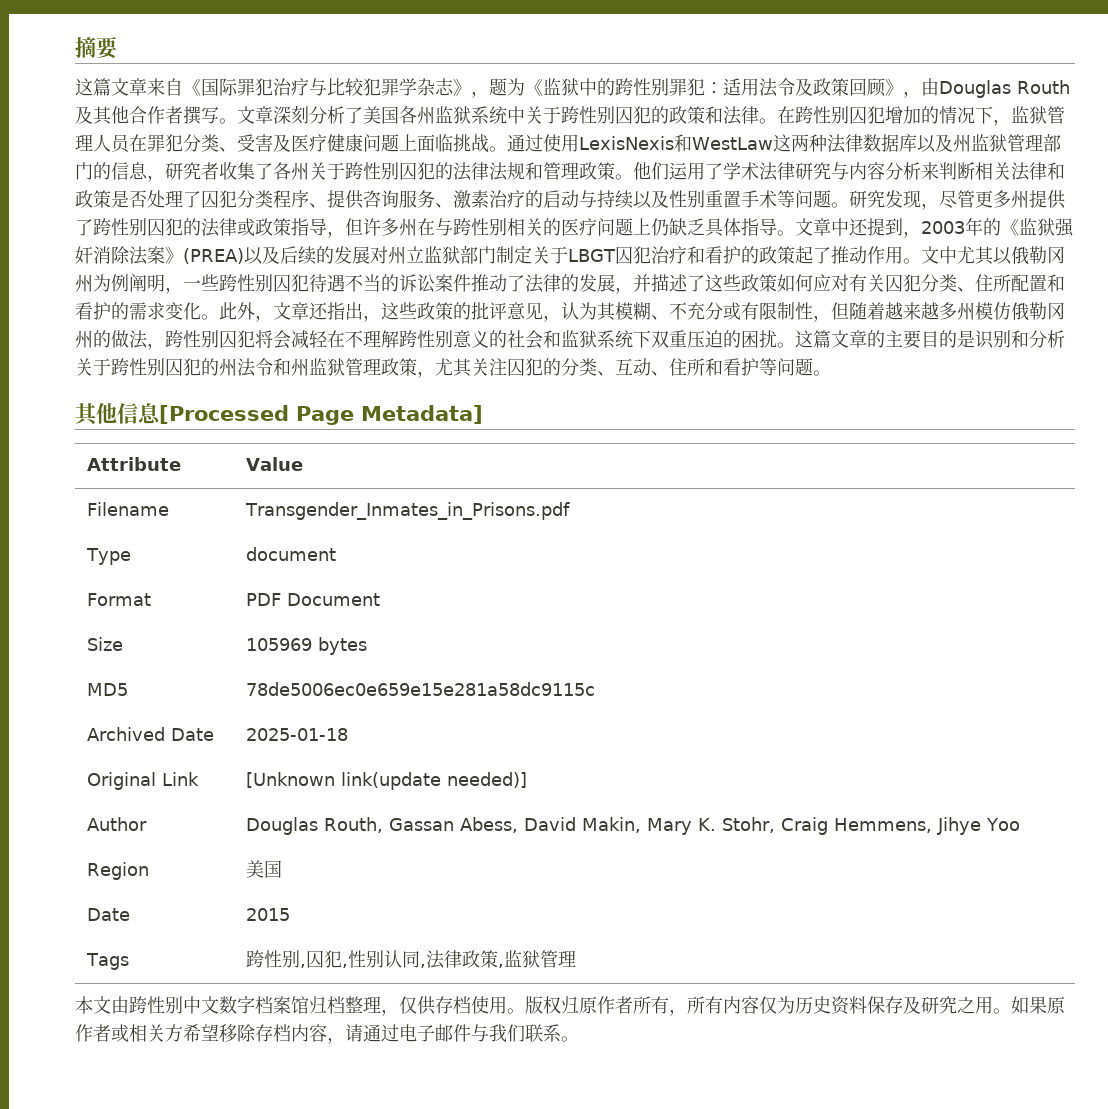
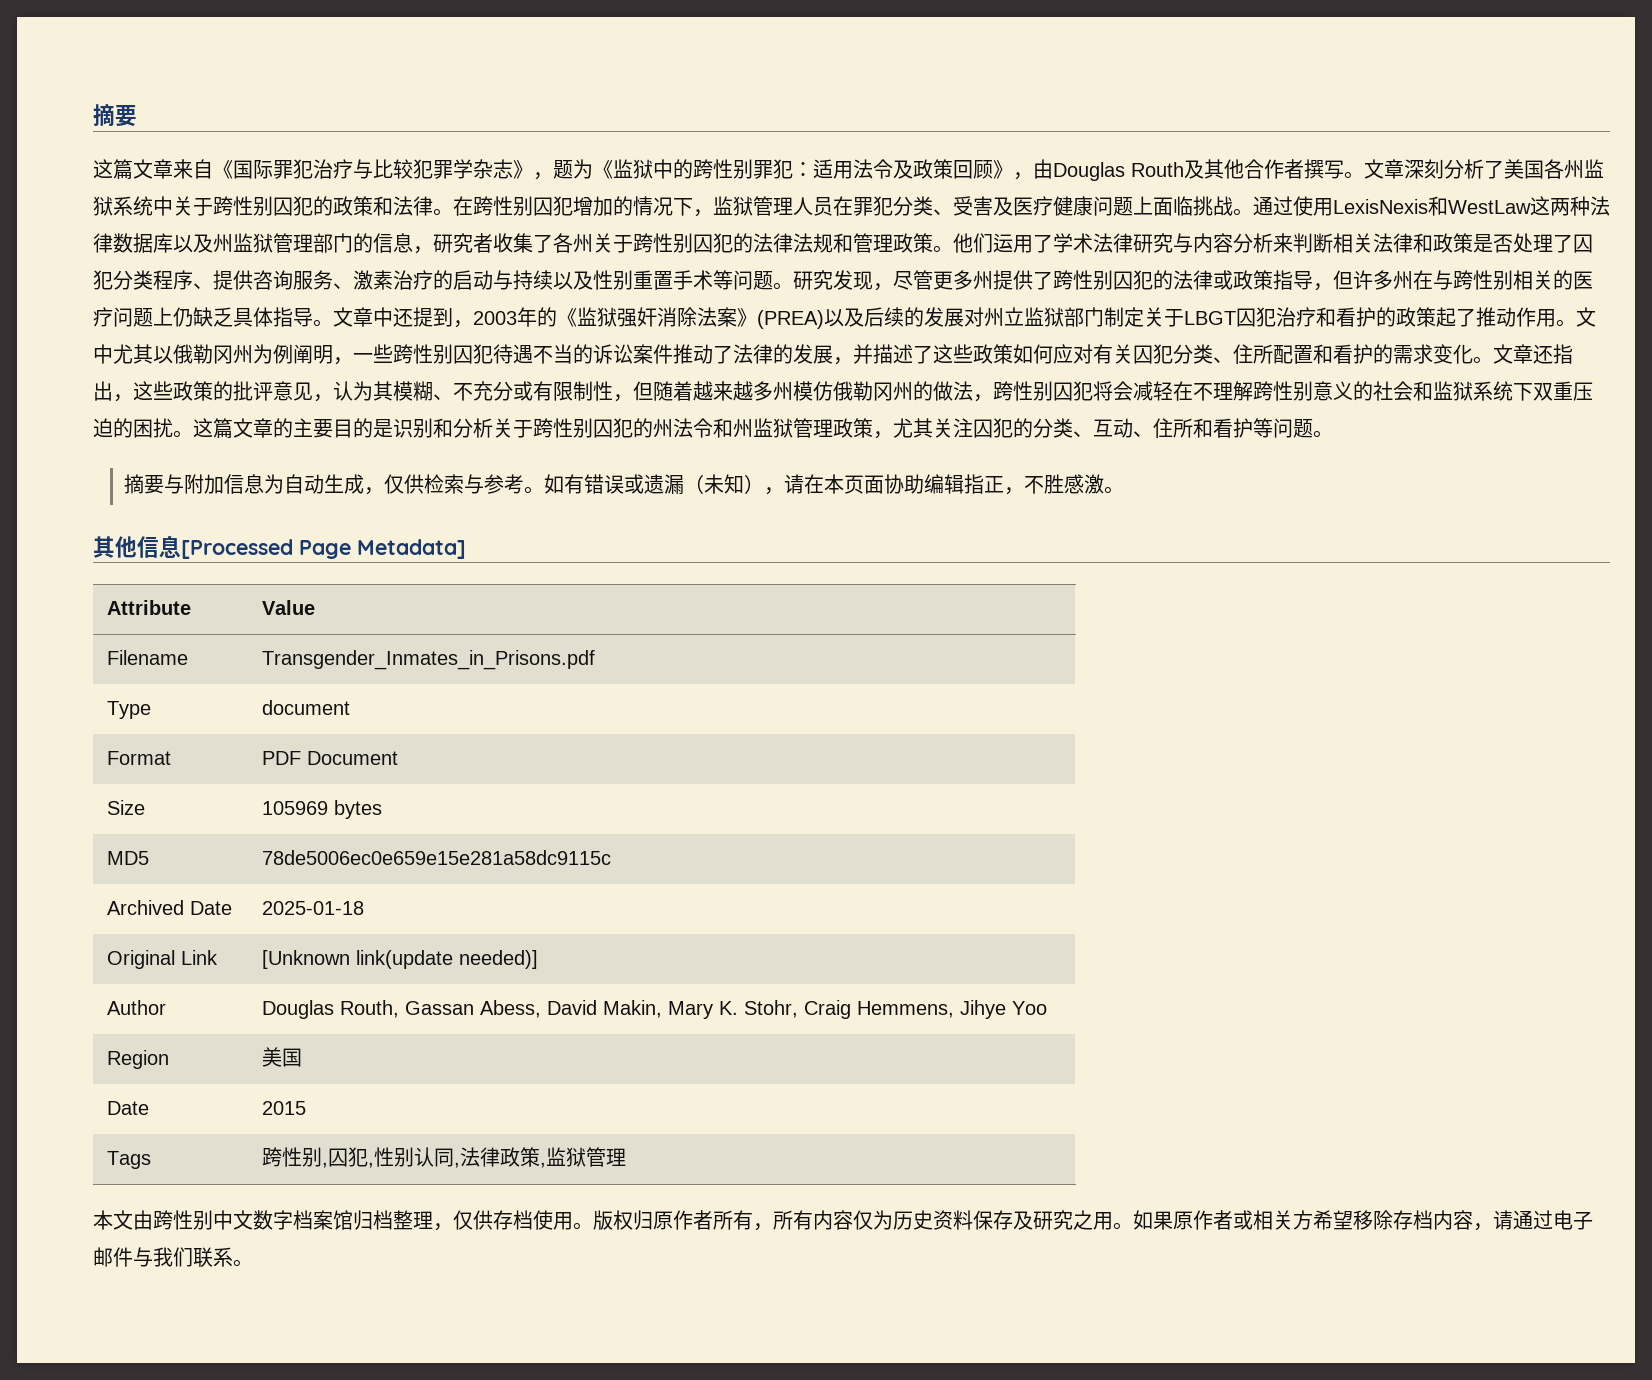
- 此外，文章还指出，这些政策的批评意见，认为其模糊、不充分或有限制性，但随着越来越多州模仿俄勒冈州的做法，跨性别囚犯将会减轻在不理解跨性别意义的社会和监狱系统下双重压迫的困扰。
+ 文章还指出，这些政策的批评意见，认为其模糊、不充分或有限制性，但随着越来越多州模仿俄勒冈州的做法，跨性别囚犯将会减轻在不理解跨性别意义的社会和监狱系统下双重压迫的困扰。
+ 摘要与附加信息为自动生成，仅供检索与参考。如有错误或遗漏（未知），请在本页面协助编辑指正，不胜感激。

